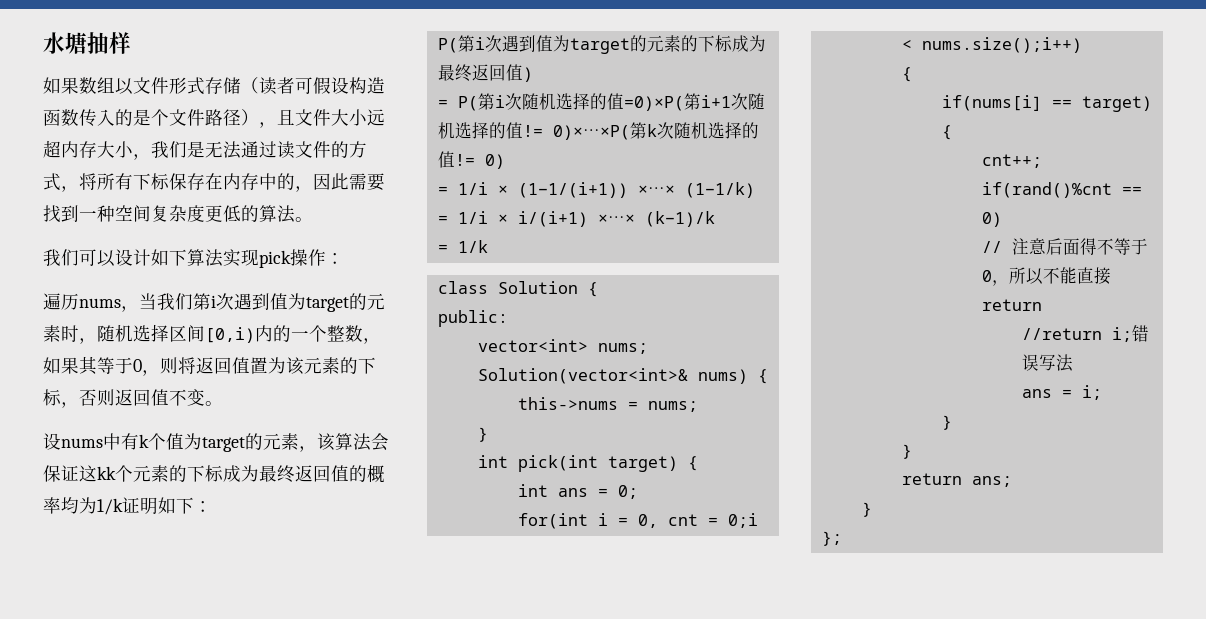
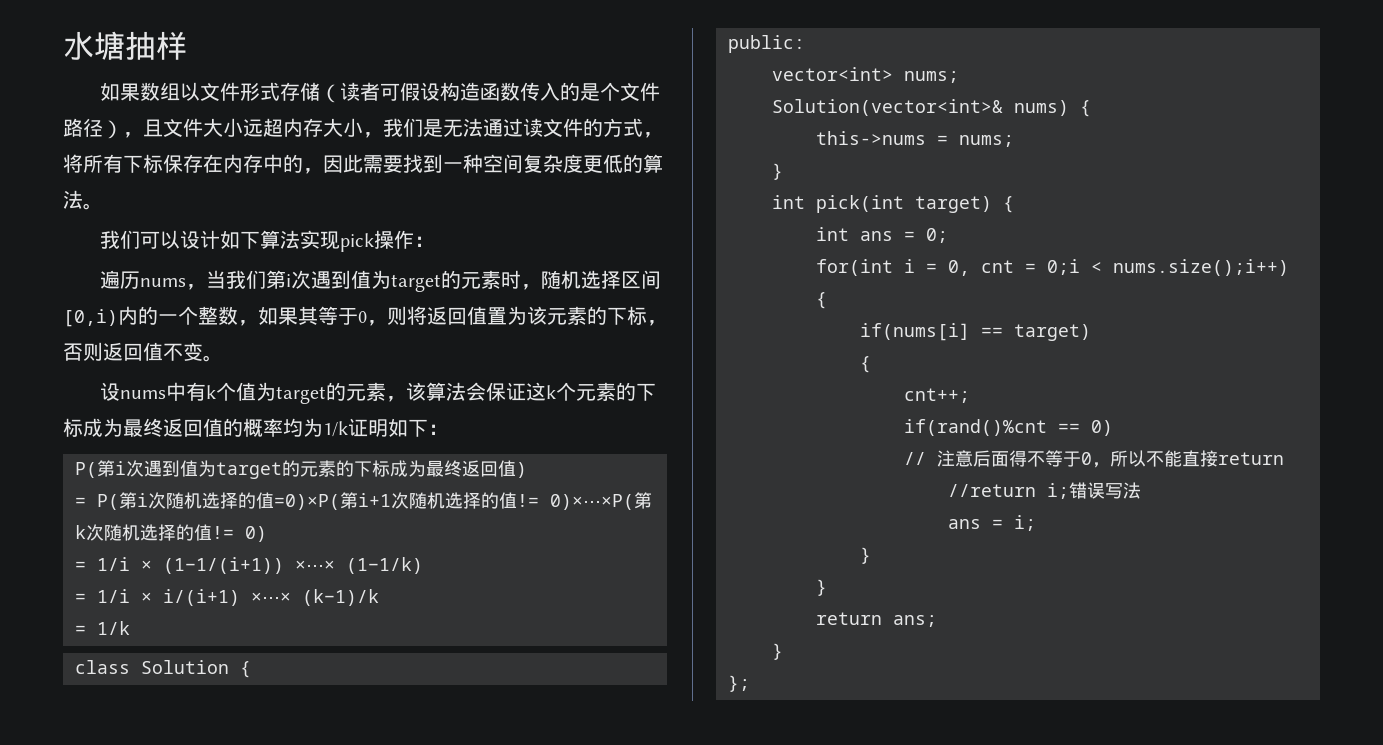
- 设nums中有k个值为target的元素，该算法会保证这kk个元素的下标成为最终返回值的概率均为1/k证明如下：
+ 设nums中有k个值为target的元素，该算法会保证这k个元素的下标成为最终返回值的概率均为1/k证明如下：

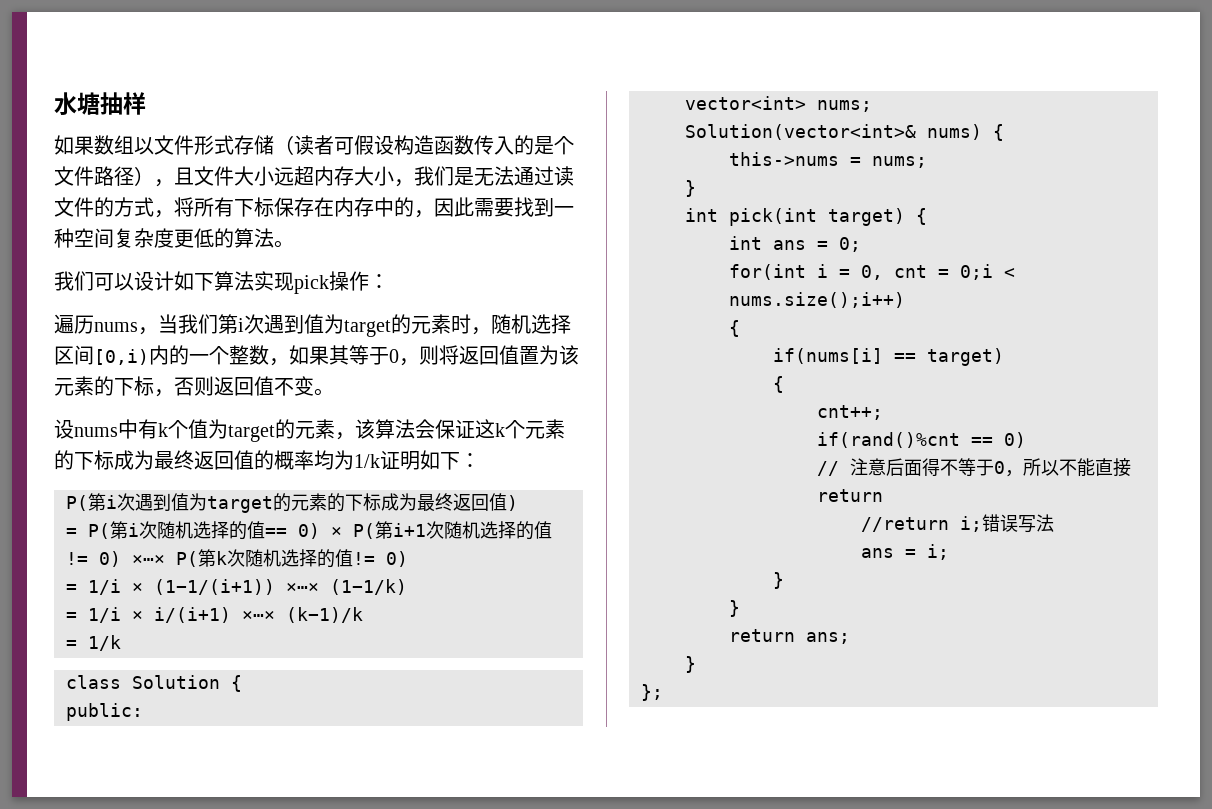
- = P(第i次随机选择的值=0)×P(第i+1次随机选择的值!= 0)×⋯×P(第k次随机选择的值!= 0)
+ = P(第i次随机选择的值== 0) × P(第i+1次随机选择的值!= 0) ×⋯× P(第k次随机选择的值!= 0)

